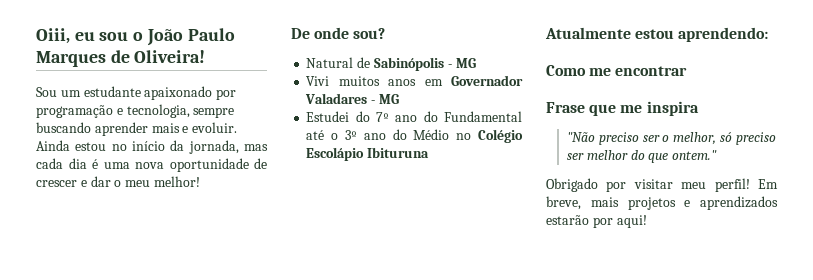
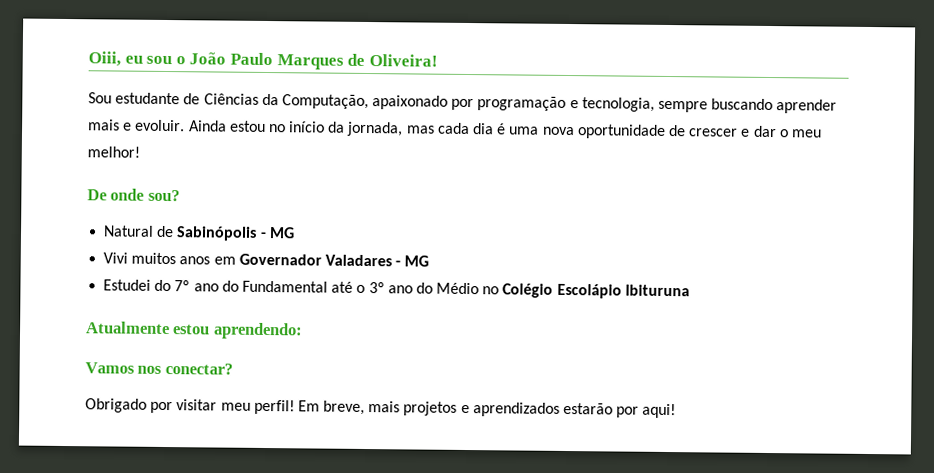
- Sou um estudante apaixonado por programação e tecnologia, sempre buscando aprender mais e evoluir.
+ Sou estudante de Ciências da Computação, apaixonado por programação e tecnologia, sempre buscando aprender mais e evoluir.
- Como me encontrar
- Frase que me inspira
- "Não preciso ser o melhor, só preciso ser melhor do que ontem."
+ Vamos nos conectar?

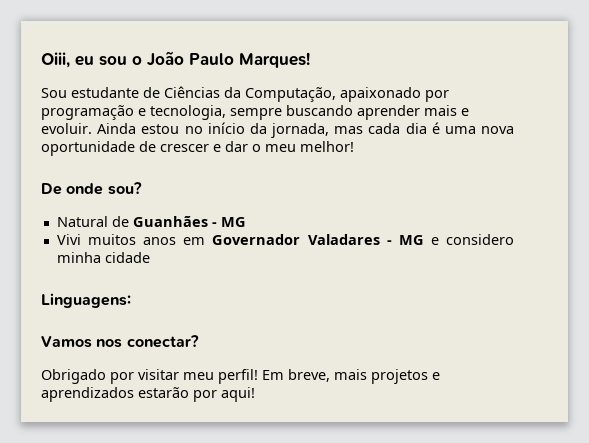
- Oiii, eu sou o João Paulo Marques de Oliveira!
+ Oiii, eu sou o João Paulo Marques!
- Natural de Sabinópolis - MG
+ Natural de Guanhães - MG
- Vivi muitos anos em Governador Valadares - MG
- Estudei do 7º ano do Fundamental até o 3º ano do Médio no Colégio Escolápio Ibituruna
- Atualmente estou aprendendo:
+ Vivi muitos anos em Governador Valadares - MG e considero minha cidade
+ Linguagens:

